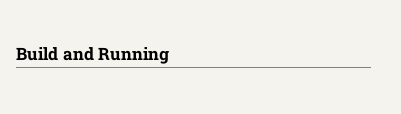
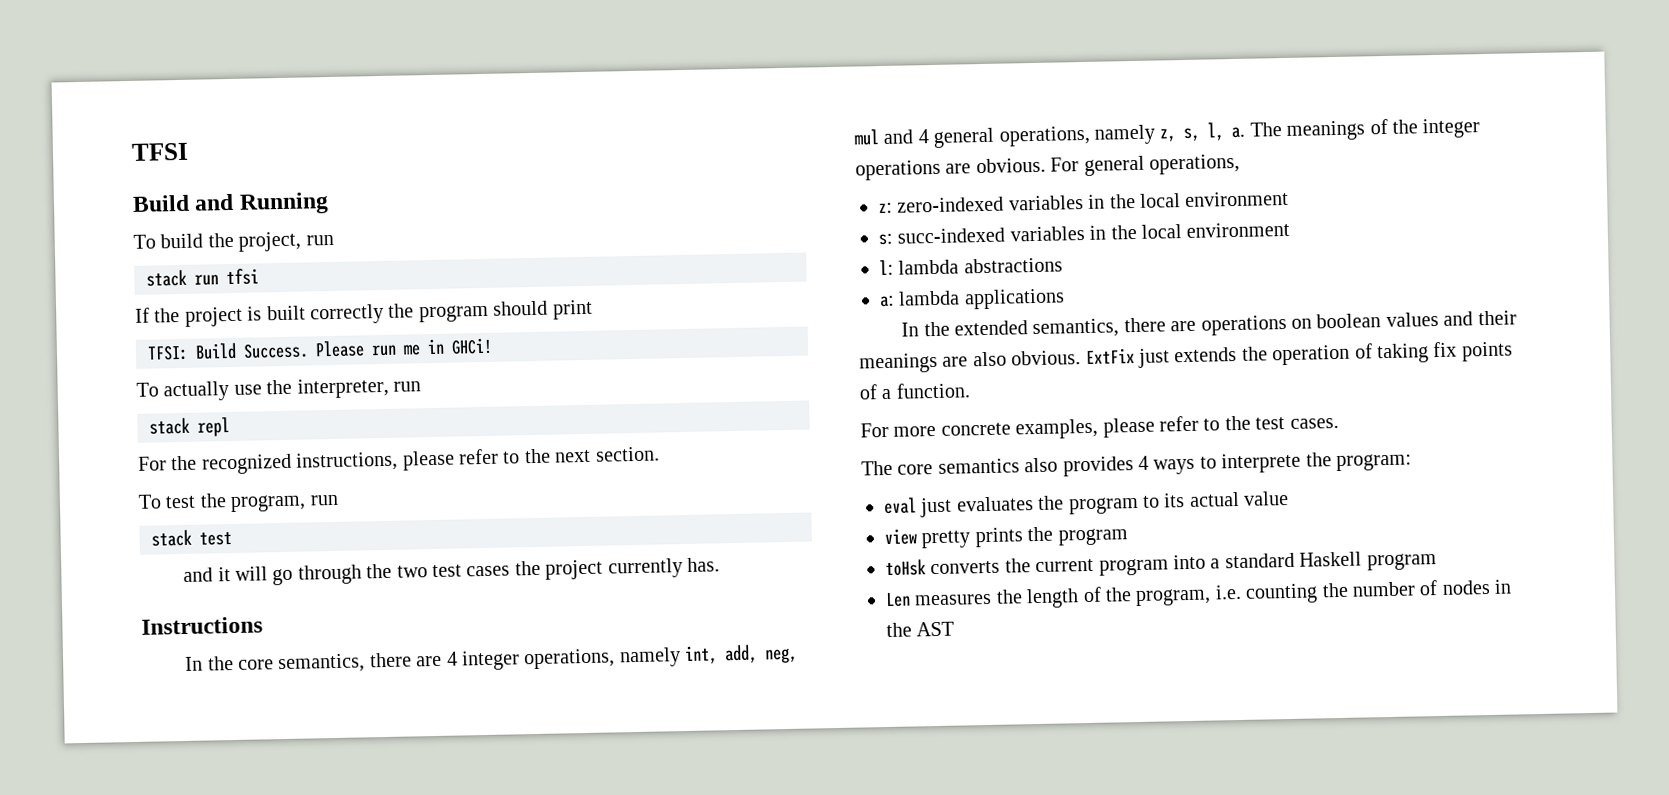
+ TFSI
+ To build the project, run
+ stack run tfsi
+ If the project is built correctly the program should print
+ TFSI: Build Success. Please run me in GHCi!
+ To actually use the interpreter, run
+ stack repl
+ For the recognized instructions, please refer to the next section.
+ To test the program, run
+ stack test
+ and it will go through the two test cases the project currently has.
+ Instructions
+ In the core semantics, there are 4 integer operations, namely int, add, neg, mul and 4 general operations, namely z, s, l, a. The meanings of the integer operations are obvious. For general operations,
+ z: zero-indexed variables in the local environment
+ s: succ-indexed variables in the local environment
+ l: lambda abstractions
+ a: lambda applications
+ In the extended semantics, there are operations on boolean values and their meanings are also obvious. ExtFix just extends the operation of taking fix points of a function.
+ For more concrete examples, please refer to the test cases.
+ The core semantics also provides 4 ways to interprete the program:
+ eval just evaluates the program to its actual value
+ view pretty prints the program
+ toHsk converts the current program into a standard Haskell program
+ Len measures the length of the program, i.e. counting the number of nodes in the AST

